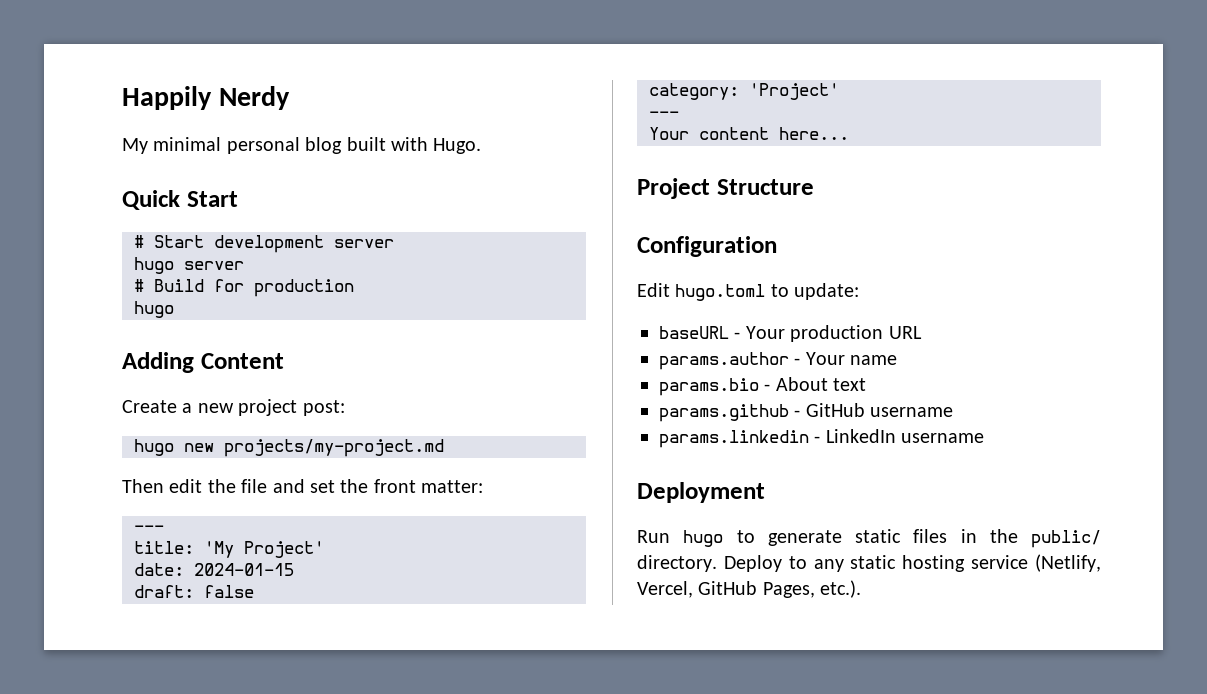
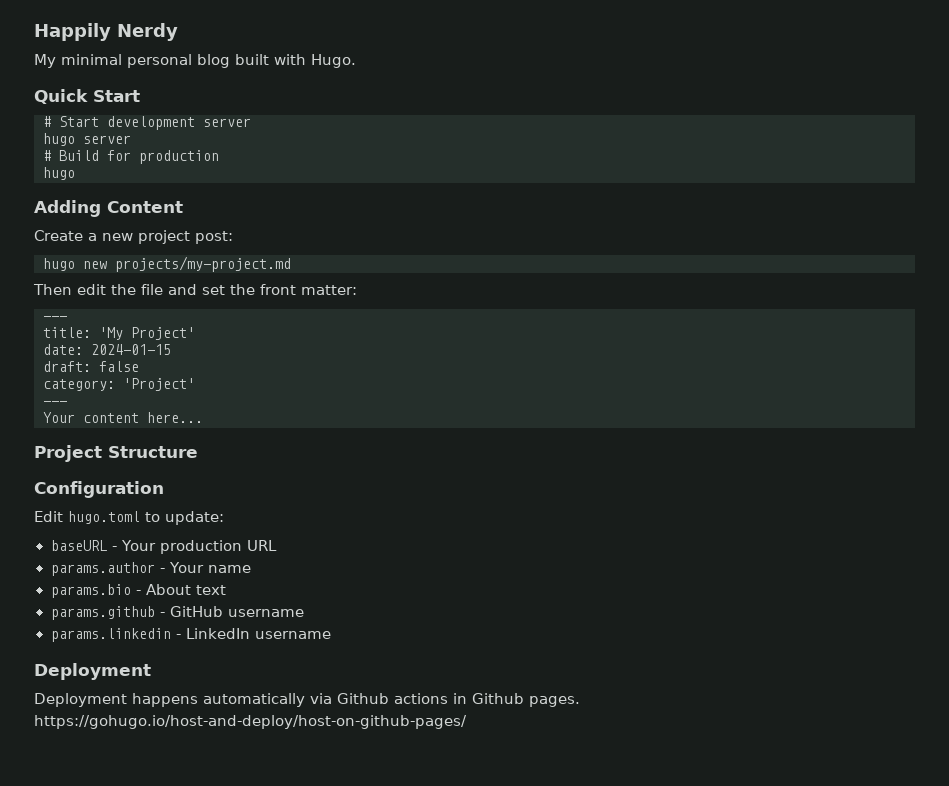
- Run hugo to generate static files in the public/ directory. Deploy to any static hosting service (Netlify, Vercel, GitHub Pages, etc.).
+ Deployment happens automatically via Github actions in Github pages. https://gohugo.io/host-and-deploy/host-on-github-pages/

